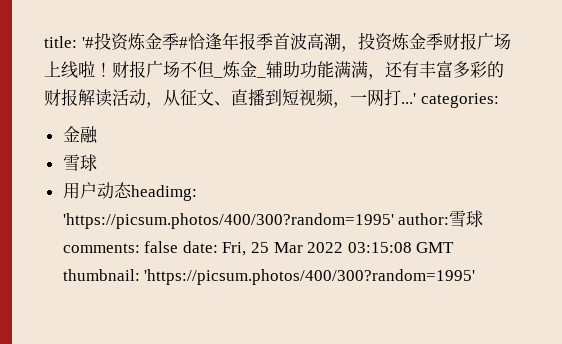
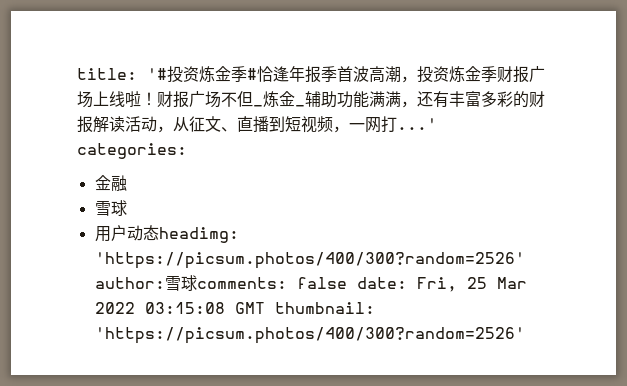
- 用户动态headimg: 'https://picsum.photos/400/300?random=1995' author:雪球comments: false date: Fri, 25 Mar 2022 03:15:08 GMT thumbnail: 'https://picsum.photos/400/300?random=1995'
+ 用户动态headimg: 'https://picsum.photos/400/300?random=2526' author:雪球comments: false date: Fri, 25 Mar 2022 03:15:08 GMT thumbnail: 'https://picsum.photos/400/300?random=2526'

